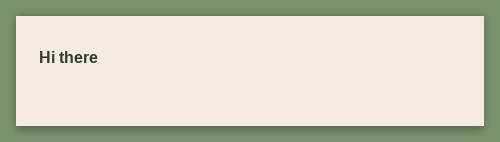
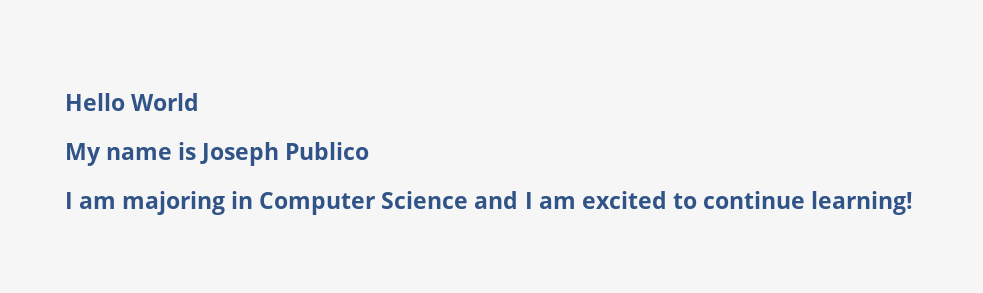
- Hi there
+ Hello World
+ My name is Joseph Publico
+ I am majoring in Computer Science and I am excited to continue learning!

